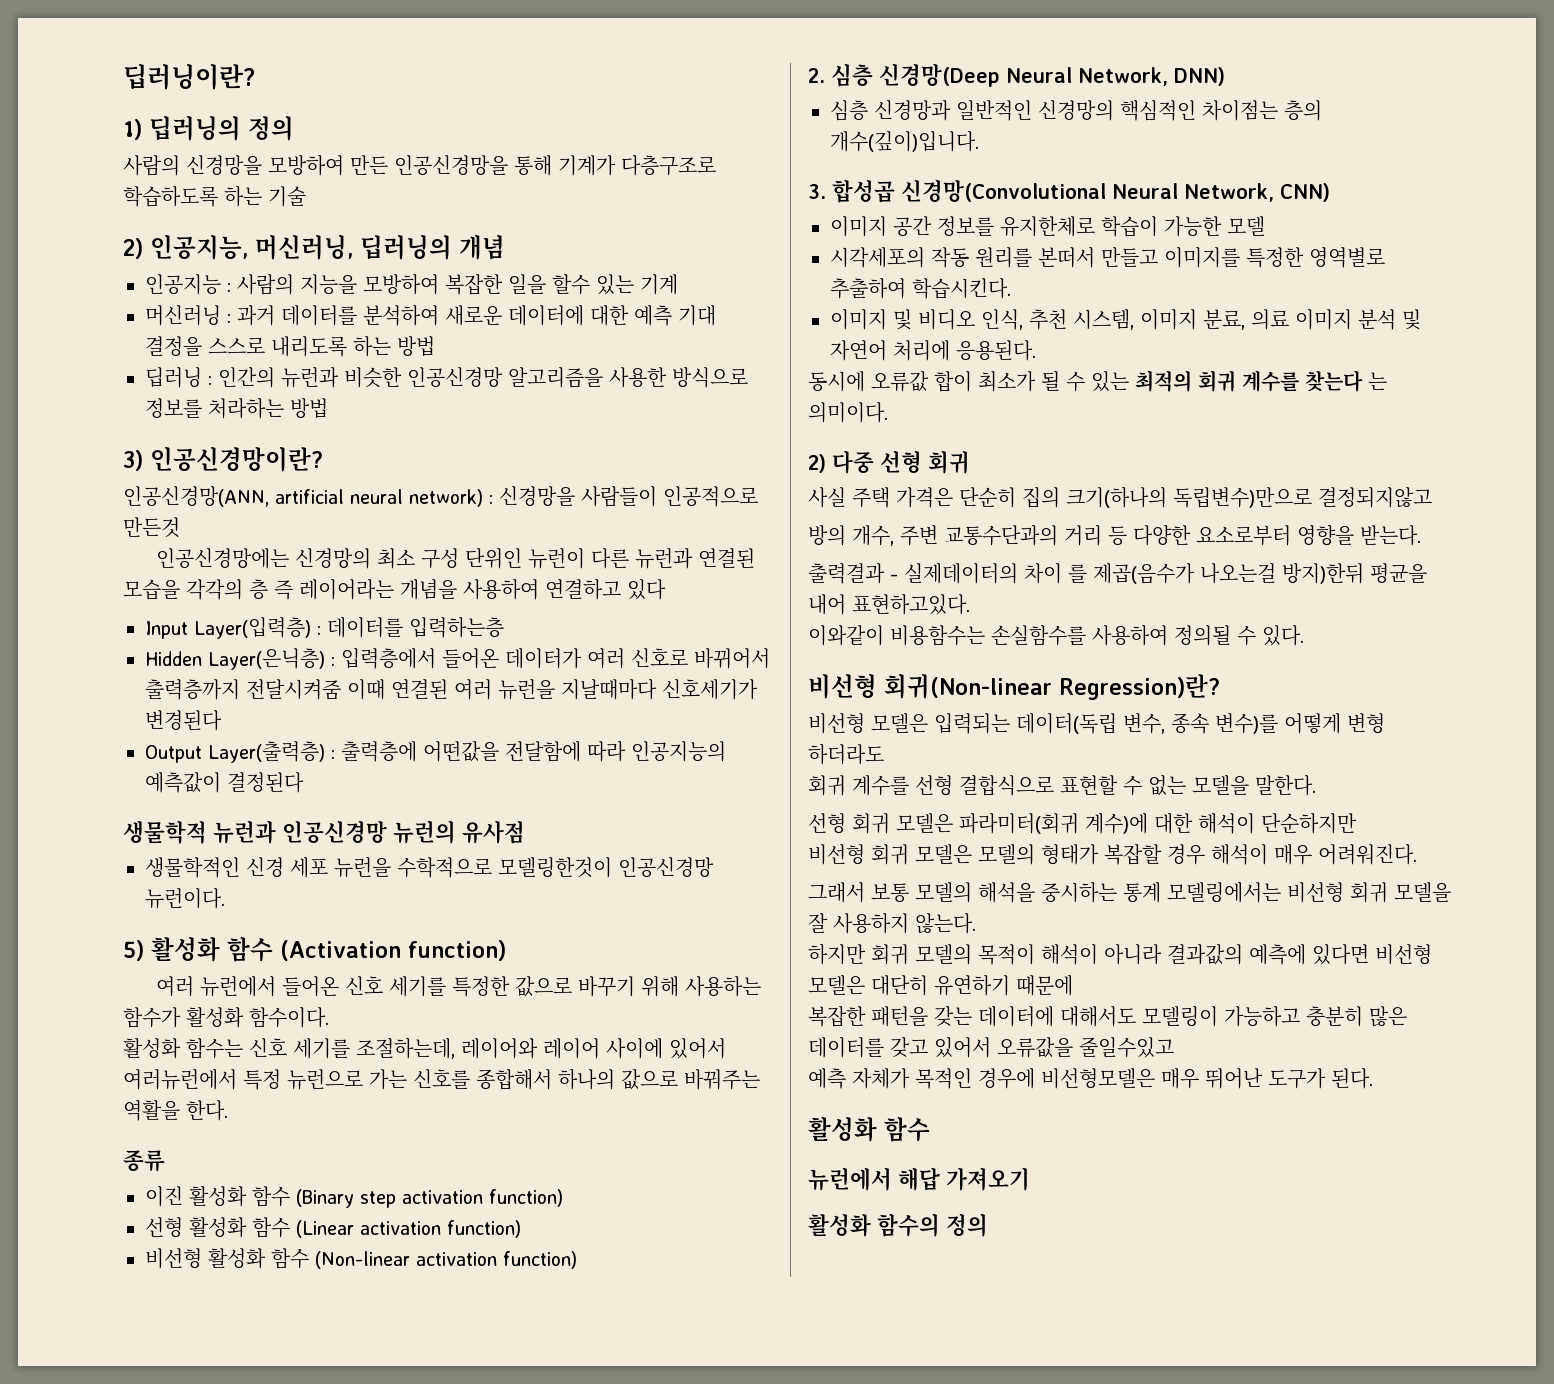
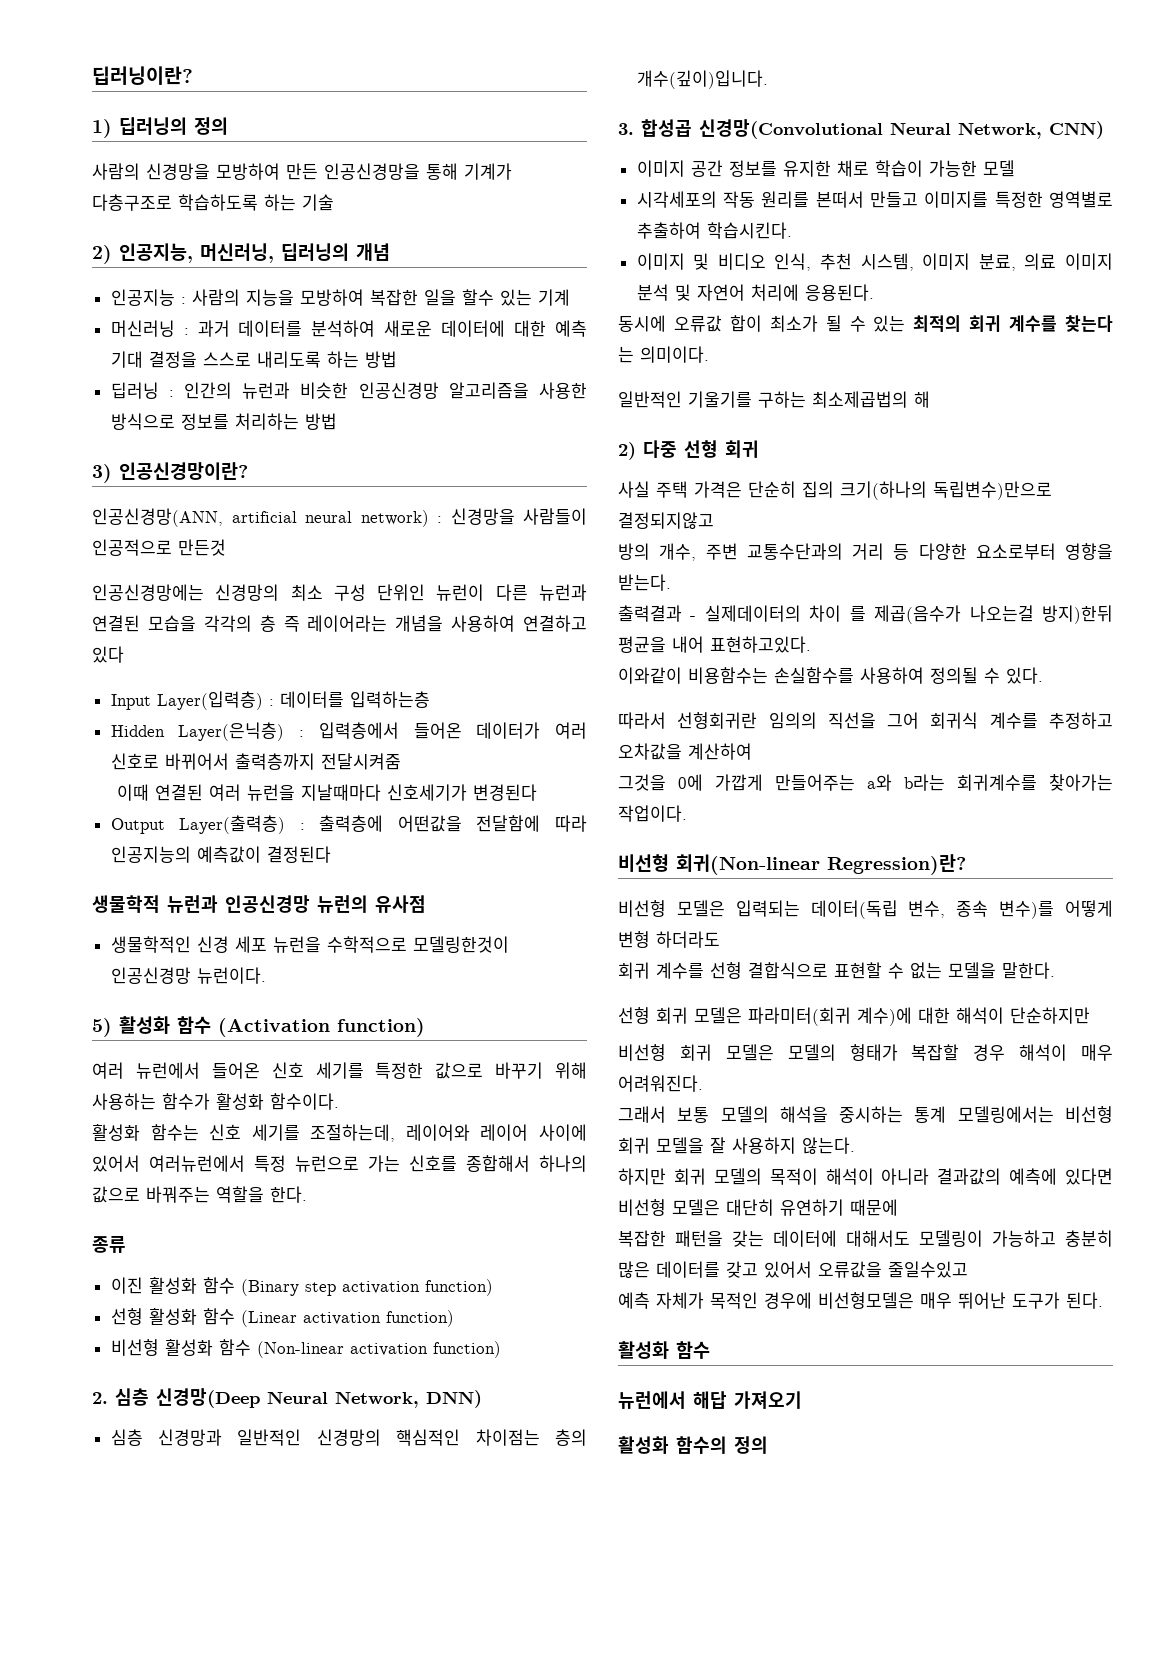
- 딥러닝 : 인간의 뉴런과 비슷한 인공신경망 알고리즘을 사용한 방식으로 정보를 처라하는 방법
+ 딥러닝 : 인간의 뉴런과 비슷한 인공신경망 알고리즘을 사용한 방식으로 정보를 처리하는 방법
- Hidden Layer(은닉층) : 입력층에서 들어온 데이터가 여러 신호로 바뀌어서 출력층까지 전달시켜줌 이때 연결된 여러 뉴런을 지날때마다 신호세기가 변경된다
+ Hidden Layer(은닉층) : 입력층에서 들어온 데이터가 여러 신호로 바뀌어서 출력층까지 전달시켜줌
+ 이때 연결된 여러 뉴런을 지날때마다 신호세기가 변경된다
- 활성화 함수는 신호 세기를 조절하는데, 레이어와 레이어 사이에 있어서 여러뉴런에서 특정 뉴런으로 가는 신호를 종합해서 하나의 값으로 바꿔주는 역활을 한다.
+ 활성화 함수는 신호 세기를 조절하는데, 레이어와 레이어 사이에 있어서 여러뉴런에서 특정 뉴런으로 가는 신호를 종합해서 하나의 값으로 바꿔주는 역할을 한다.
- 이미지 공간 정보를 유지한체로 학습이 가능한 모델
+ 이미지 공간 정보를 유지한 채로 학습이 가능한 모델
+ 일반적인 기울기를 구하는 최소제곱법의 해
+ 따라서 선형회귀란 임의의 직선을 그어 회귀식 계수를 추정하고 오차값을 계산하여
+ 그것을 0에 가깝게 만들어주는 a와 b라는 회귀계수를 찾아가는 작업이다.

